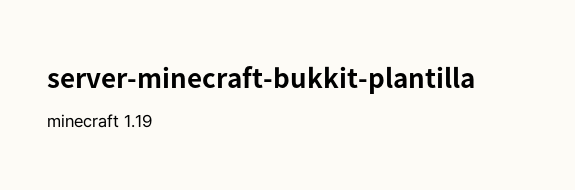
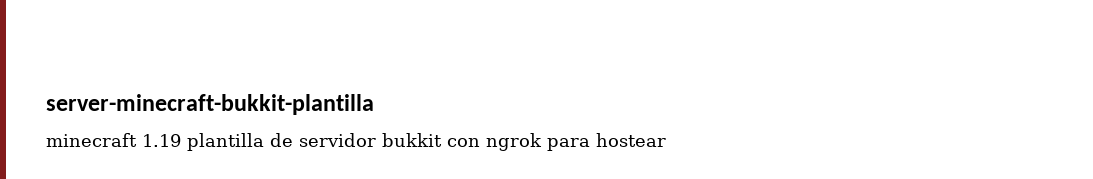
- minecraft 1.19
+ minecraft 1.19 plantilla de servidor bukkit con ngrok para hostear

